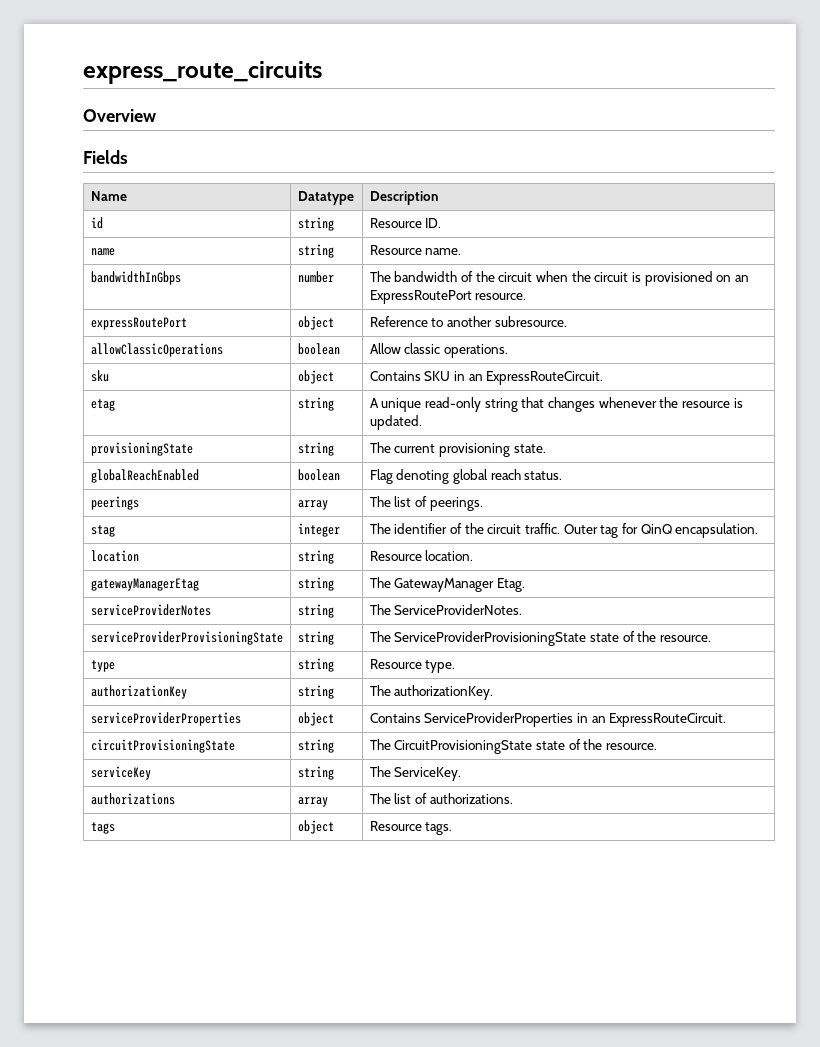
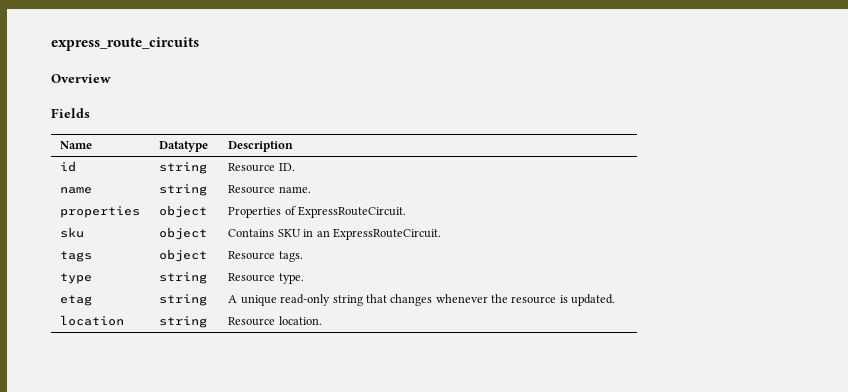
- bandwidthInGbps | number | The bandwidth of the circuit when the circuit is provisioned on an ExpressRoutePort resource.
- expressRoutePort | object | Reference to another subresource.
- allowClassicOperations | boolean | Allow classic operations.
+ properties | object | Properties of ExpressRouteCircuit.
+ tags | object | Resource tags.
+ type | string | Resource type.
- provisioningState | string | The current provisioning state.
- globalReachEnabled | boolean | Flag denoting global reach status.
- peerings | array | The list of peerings.
- stag | integer | The identifier of the circuit traffic. Outer tag for QinQ encapsulation.
  location | string | Resource location.
- gatewayManagerEtag | string | The GatewayManager Etag.
- serviceProviderNotes | string | The ServiceProviderNotes.
- serviceProviderProvisioningState | string | The ServiceProviderProvisioningState state of the resource.
- type | string | Resource type.
- authorizationKey | string | The authorizationKey.
- serviceProviderProperties | object | Contains ServiceProviderProperties in an ExpressRouteCircuit.
- circuitProvisioningState | string | The CircuitProvisioningState state of the resource.
- serviceKey | string | The ServiceKey.
- authorizations | array | The list of authorizations.
- tags | object | Resource tags.

